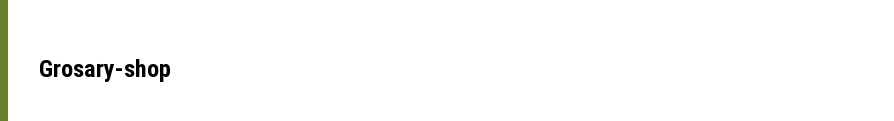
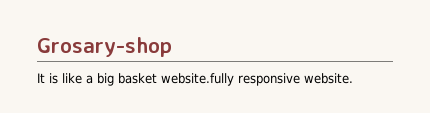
+ It is like a big basket website.fully responsive website.

